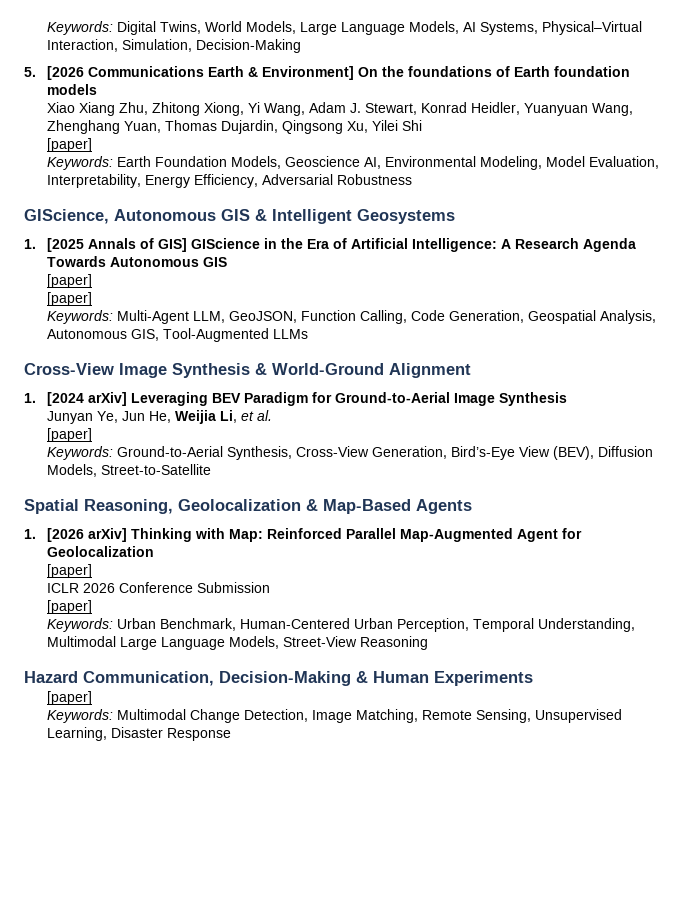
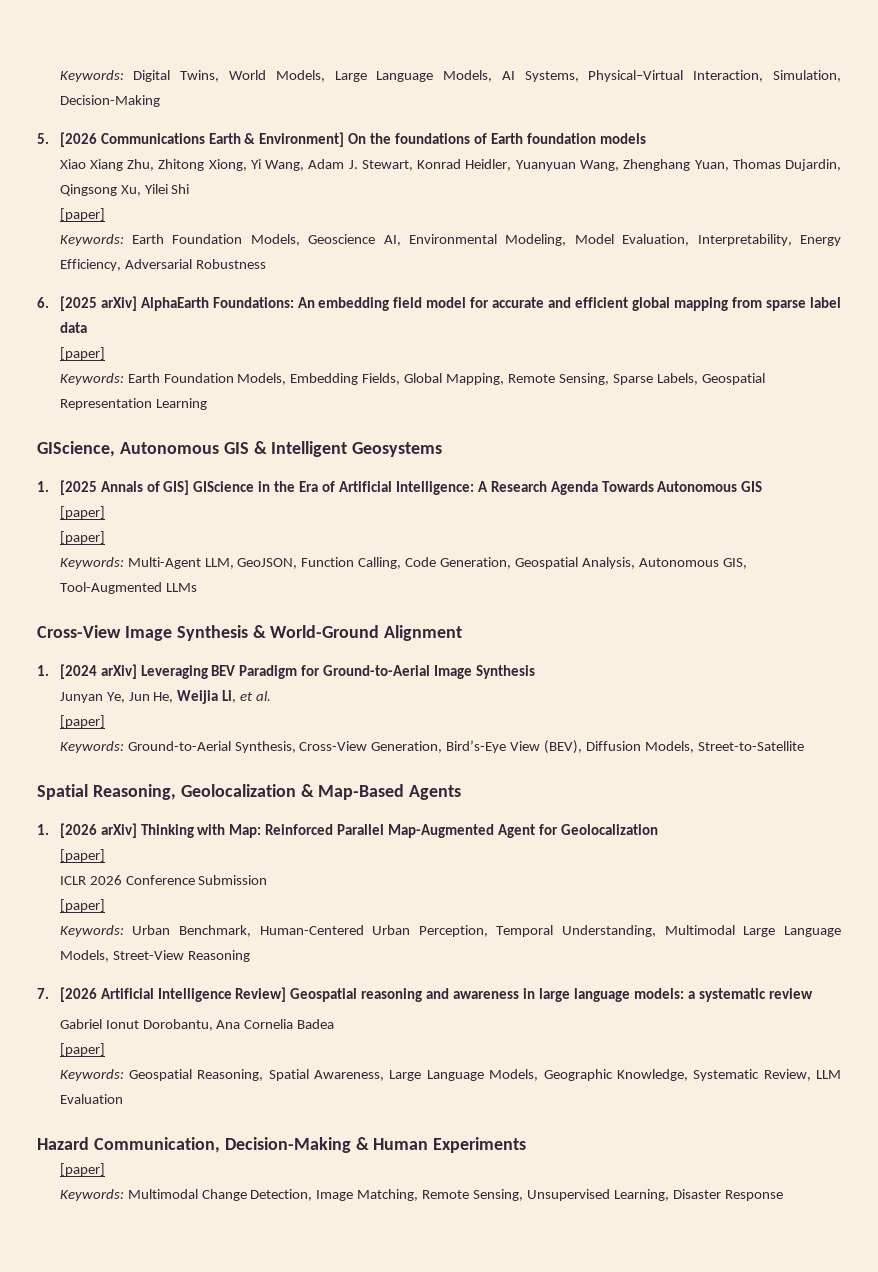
+ 6. [2025 arXiv] AlphaEarth Foundations: An embedding field model for accurate and efficient global mapping from sparse label data
+ [paper]
+ Keywords: Earth Foundation Models, Embedding Fields, Global Mapping, Remote Sensing, Sparse Labels, Geospatial Representation Learning
+ 7. [2026 Artificial Intelligence Review] Geospatial reasoning and awareness in large language models: a systematic review
+ Gabriel Ionut Dorobantu, Ana Cornelia Badea
+ [paper]
+ Keywords: Geospatial Reasoning, Spatial Awareness, Large Language Models, Geographic Knowledge, Systematic Review, LLM Evaluation

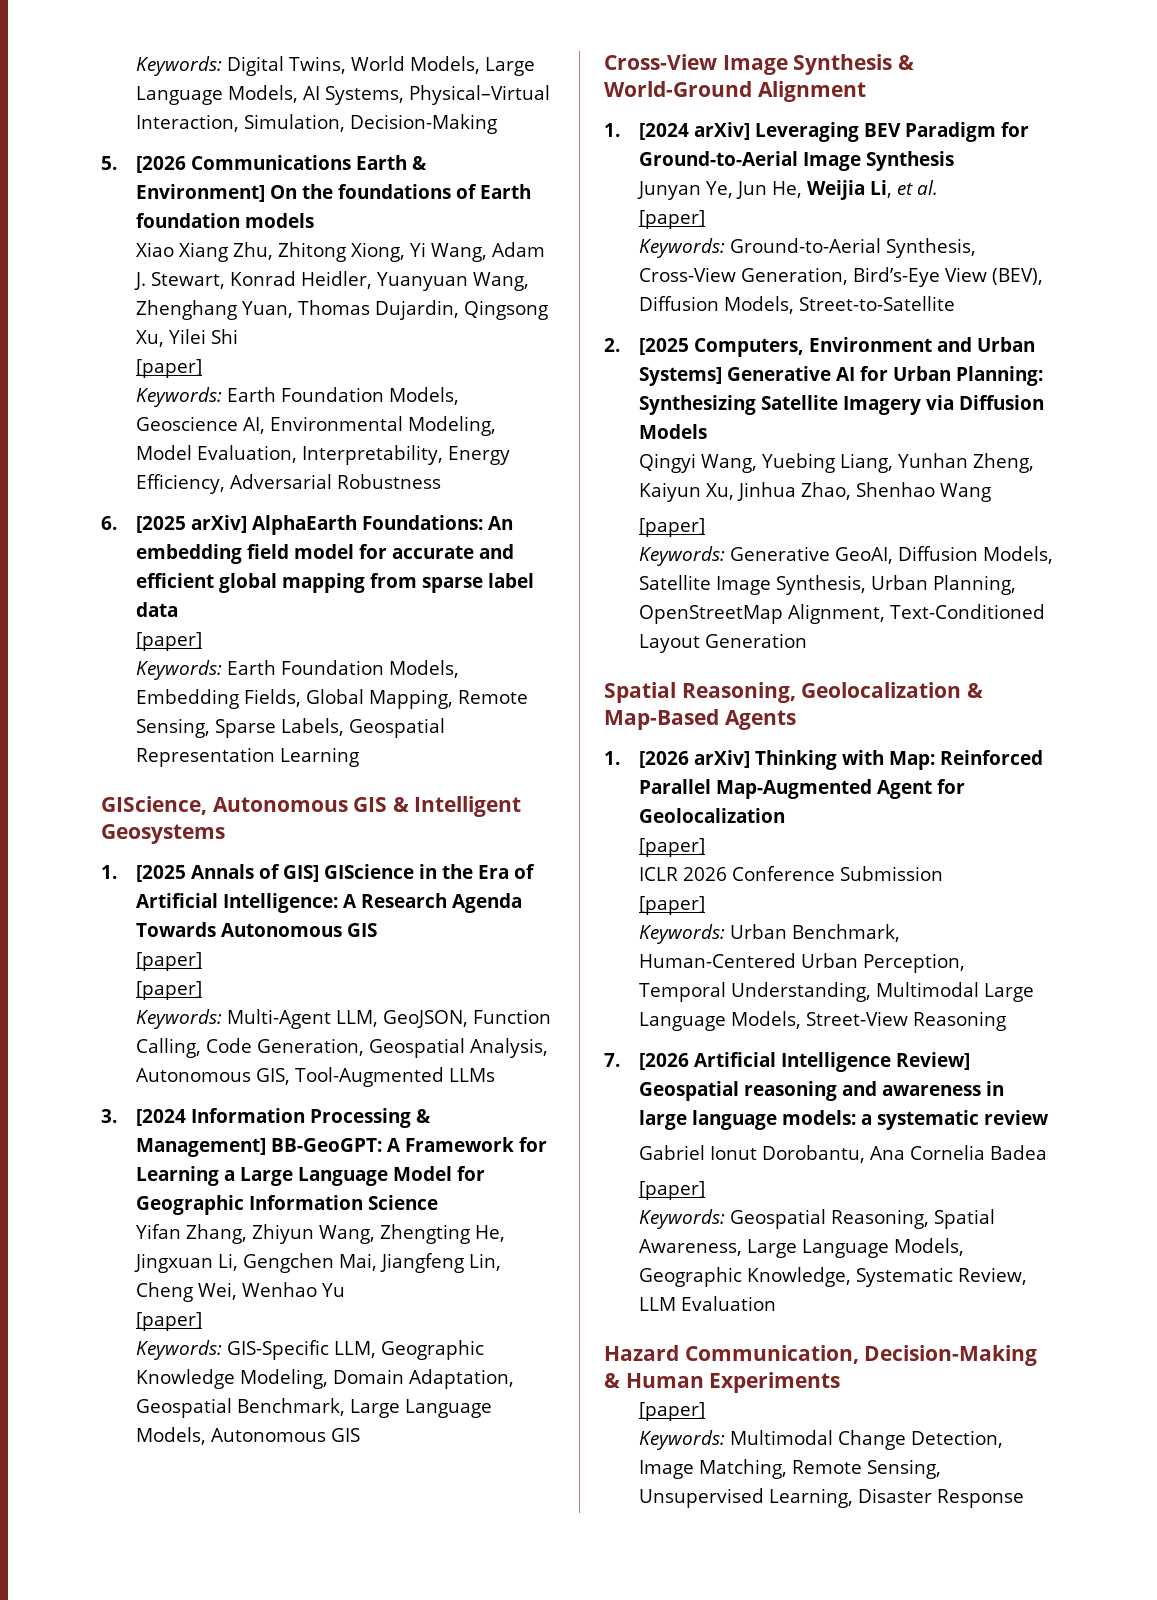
+ 3. [2024 Information Processing & Management] BB-GeoGPT: A Framework for Learning a Large Language Model for Geographic Information Science
+ Yifan Zhang, Zhiyun Wang, Zhengting He, Jingxuan Li, Gengchen Mai, Jiangfeng Lin, Cheng Wei, Wenhao Yu
+ [paper]
+ Keywords: GIS-Specific LLM, Geographic Knowledge Modeling, Domain Adaptation, Geospatial Benchmark, Large Language Models, Autonomous GIS
+ 2. [2025 Computers, Environment and Urban Systems] Generative AI for Urban Planning: Synthesizing Satellite Imagery via Diffusion Models
+ Qingyi Wang, Yuebing Liang, Yunhan Zheng, Kaiyun Xu, Jinhua Zhao, Shenhao Wang
+ [paper]
+ Keywords: Generative GeoAI, Diffusion Models, Satellite Image Synthesis, Urban Planning, OpenStreetMap Alignment, Text-Conditioned Layout Generation

